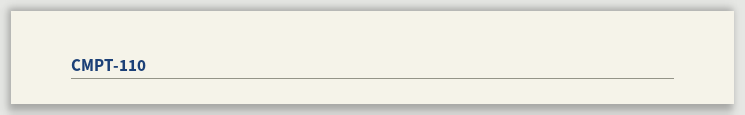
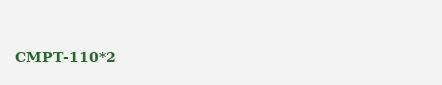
- CMPT-110
+ CMPT-110*2

